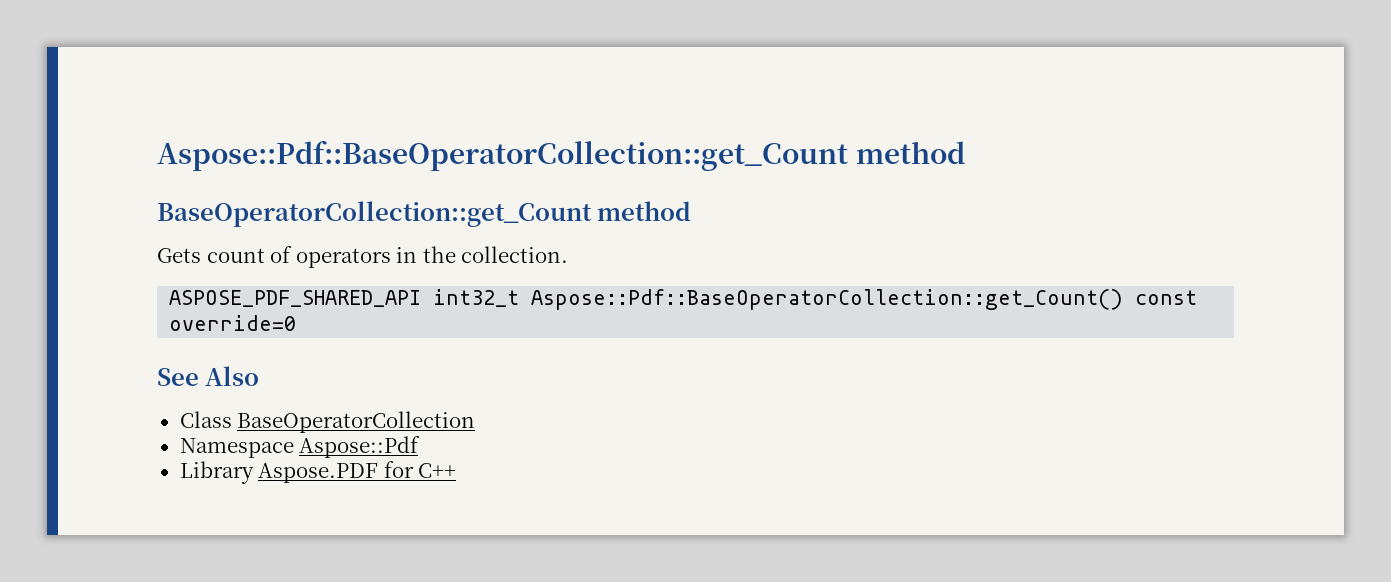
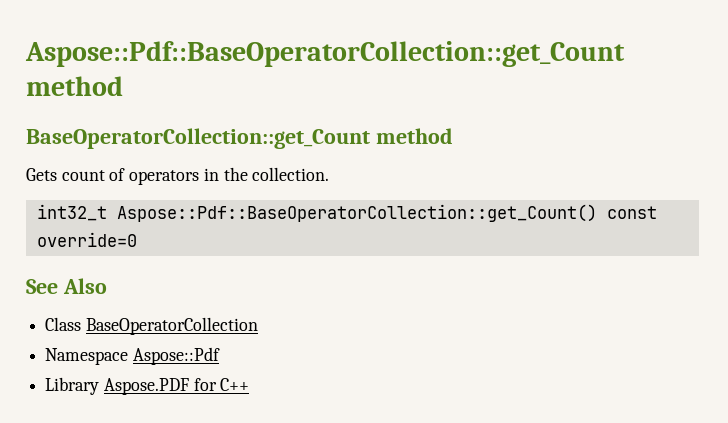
- ASPOSE_PDF_SHARED_API int32_t Aspose::Pdf::BaseOperatorCollection::get_Count() const override=0
+ int32_t Aspose::Pdf::BaseOperatorCollection::get_Count() const override=0

